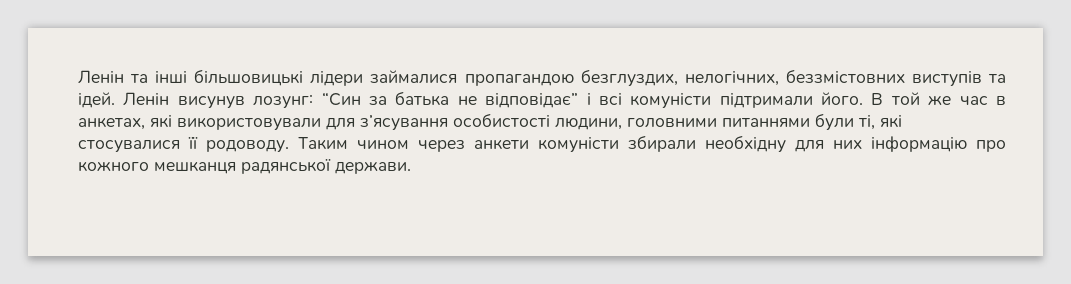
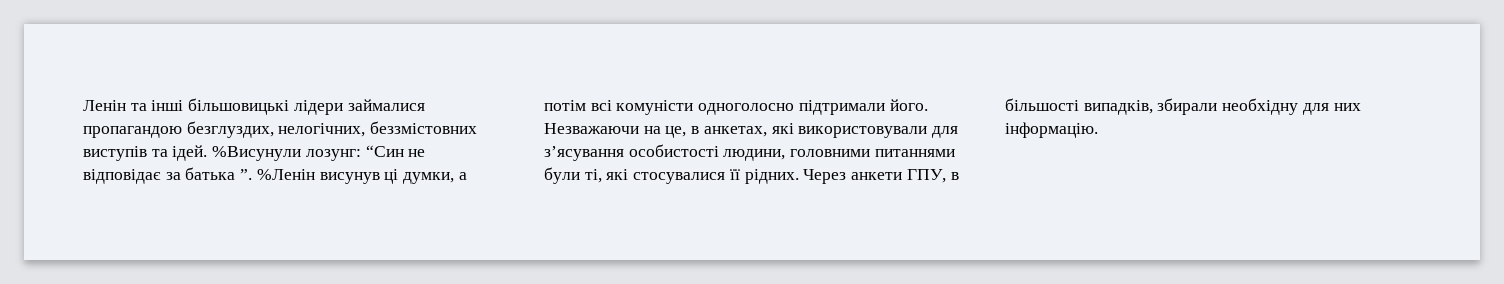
- Ленін висунув лозунг: “Син за батька не відповідає” і всі комуністи підтримали його.
+ %Висунули лозунг: “Син не відповідає за батька ”. %Ленін висунув цi думки, а потім всі комуністи одноголосно підтримали його.
- В той же час в анкетах, які використовували для з’ясування особистості людини, головними питаннями були ті, які стосувалися її родоводу. Таким чином через анкети комуністи збирали необхідну для них інформацію про кожного мешканця радянської держави.
+ Незважаючи на це, в анкетах, які використовували для з’ясування особистості людини, головними питаннями були ті, які стосувалися її рідних. Через анкети ГПУ, в більшості випадків, збирали необхідну для них інформацію.

